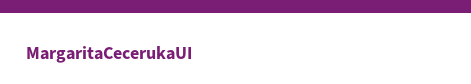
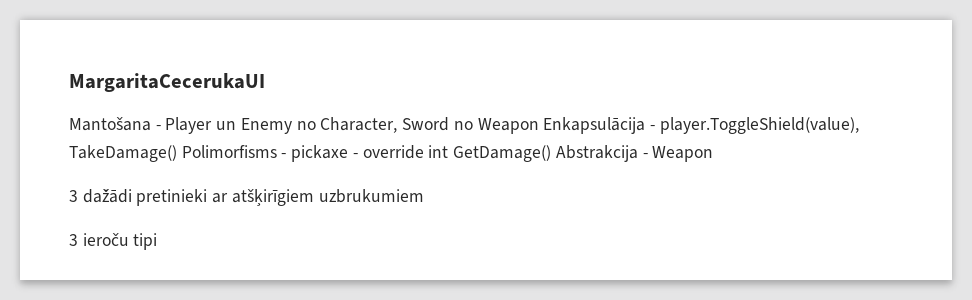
+ Mantošana - Player un Enemy no Character, Sword no Weapon Enkapsulācija - player.ToggleShield(value), TakeDamage() Polimorfisms - pickaxe - override int GetDamage() Abstrakcija - Weapon
+ 3 dažādi pretinieki ar atšķirīgiem uzbrukumiem
+ 3 ieroču tipi

